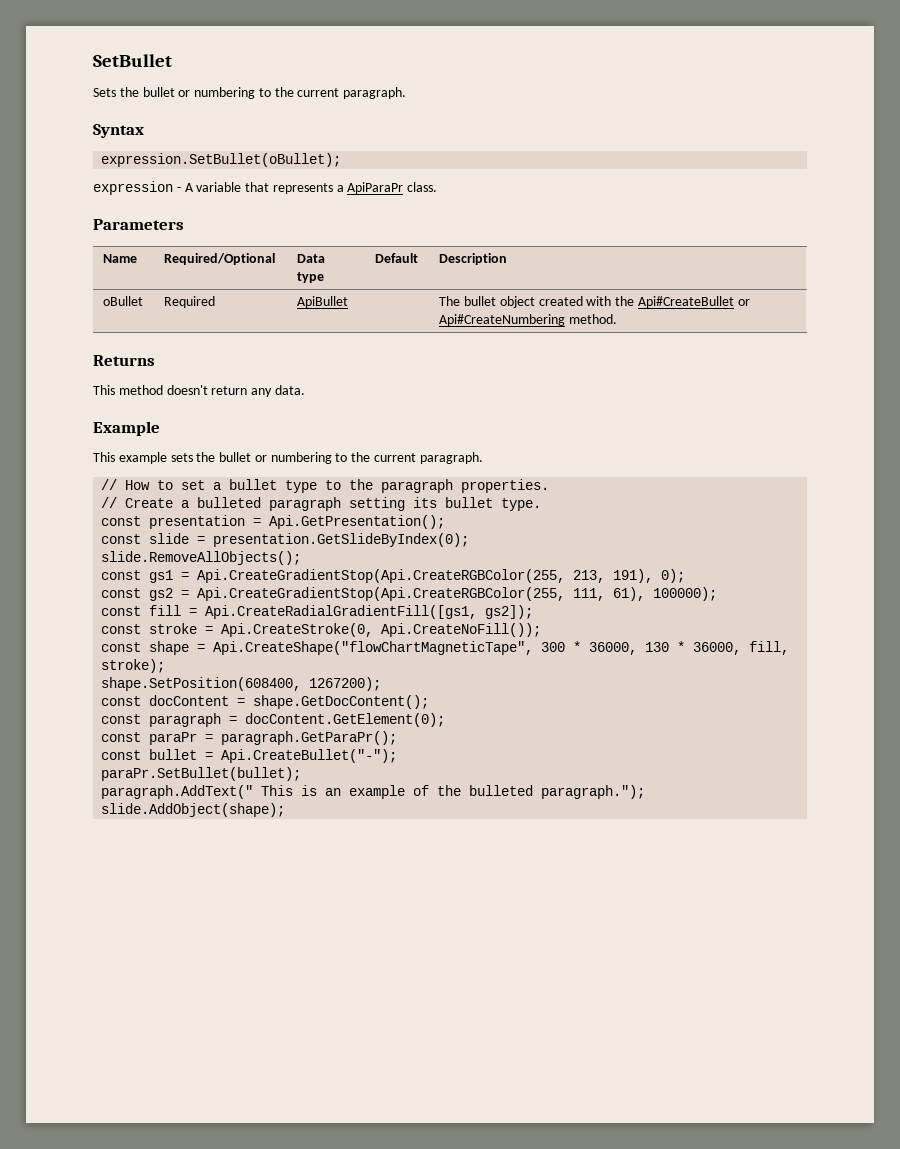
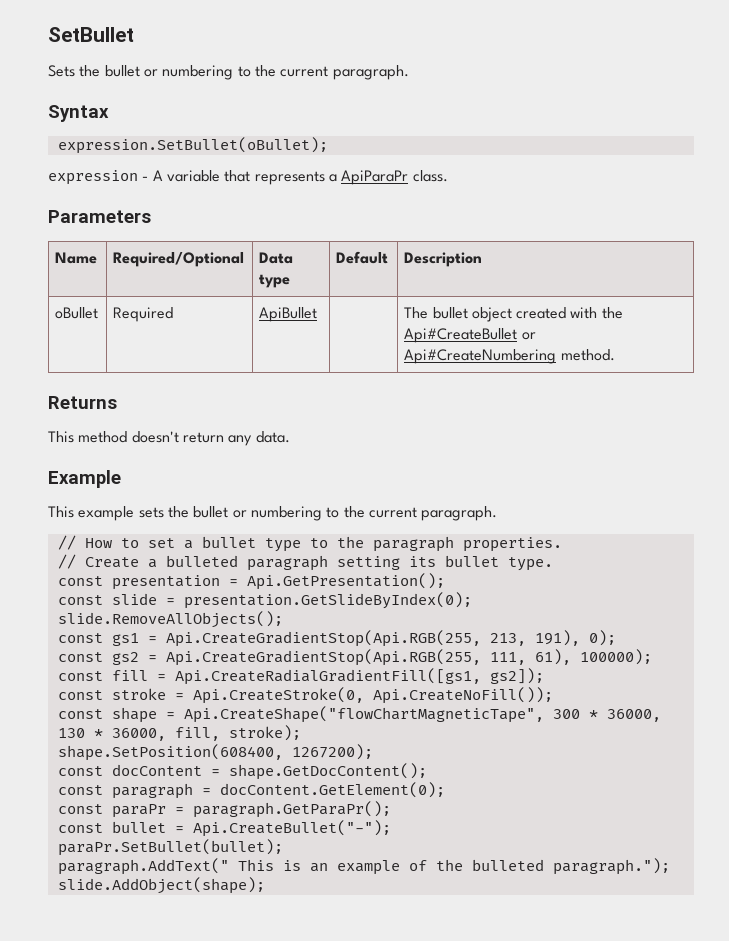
- const gs1 = Api.CreateGradientStop(Api.CreateRGBColor(255, 213, 191), 0);
+ const gs1 = Api.CreateGradientStop(Api.RGB(255, 213, 191), 0);
- const gs2 = Api.CreateGradientStop(Api.CreateRGBColor(255, 111, 61), 100000);
+ const gs2 = Api.CreateGradientStop(Api.RGB(255, 111, 61), 100000);

